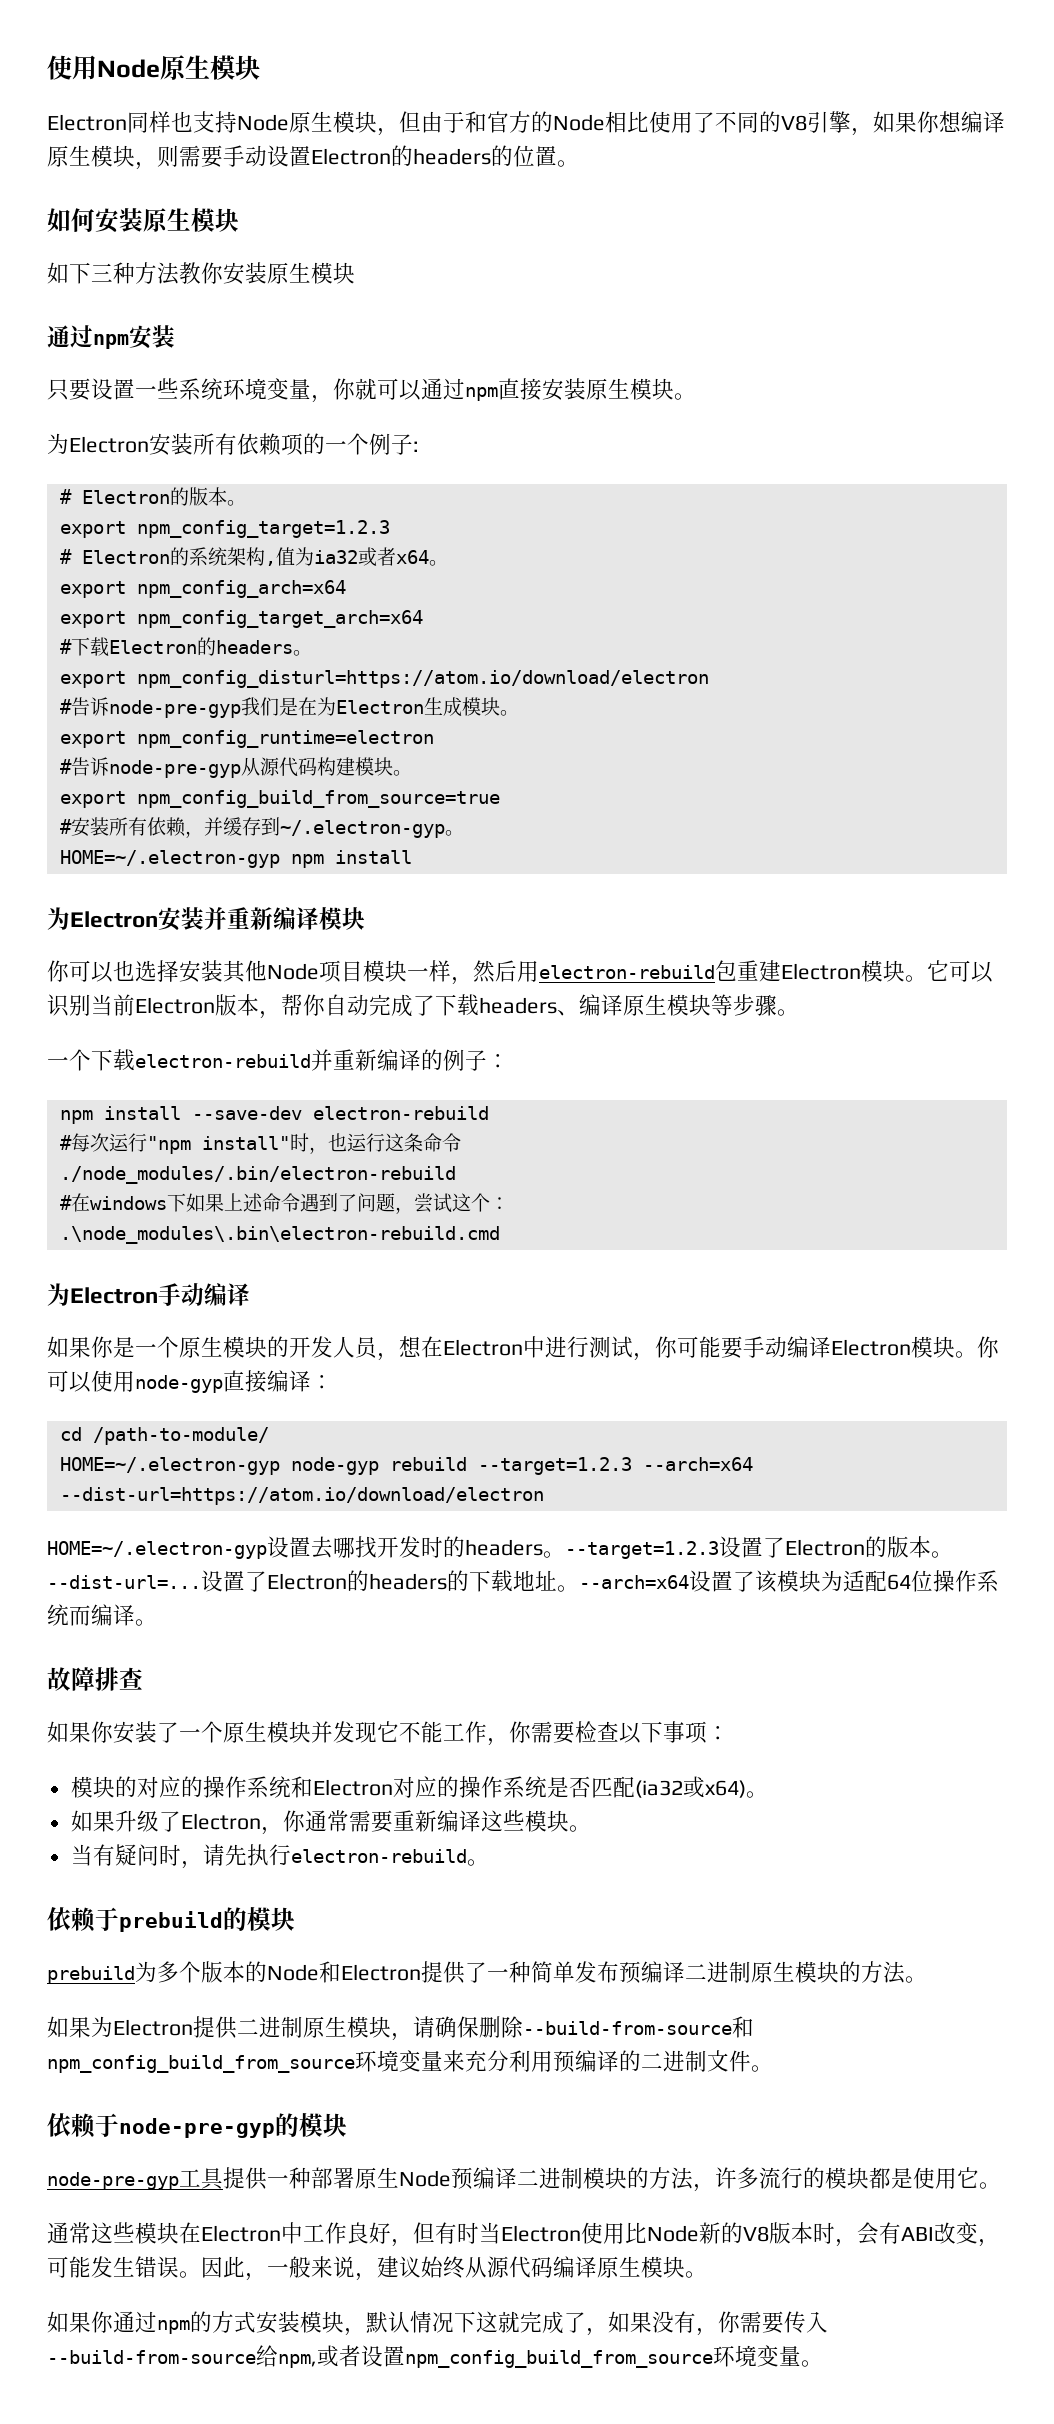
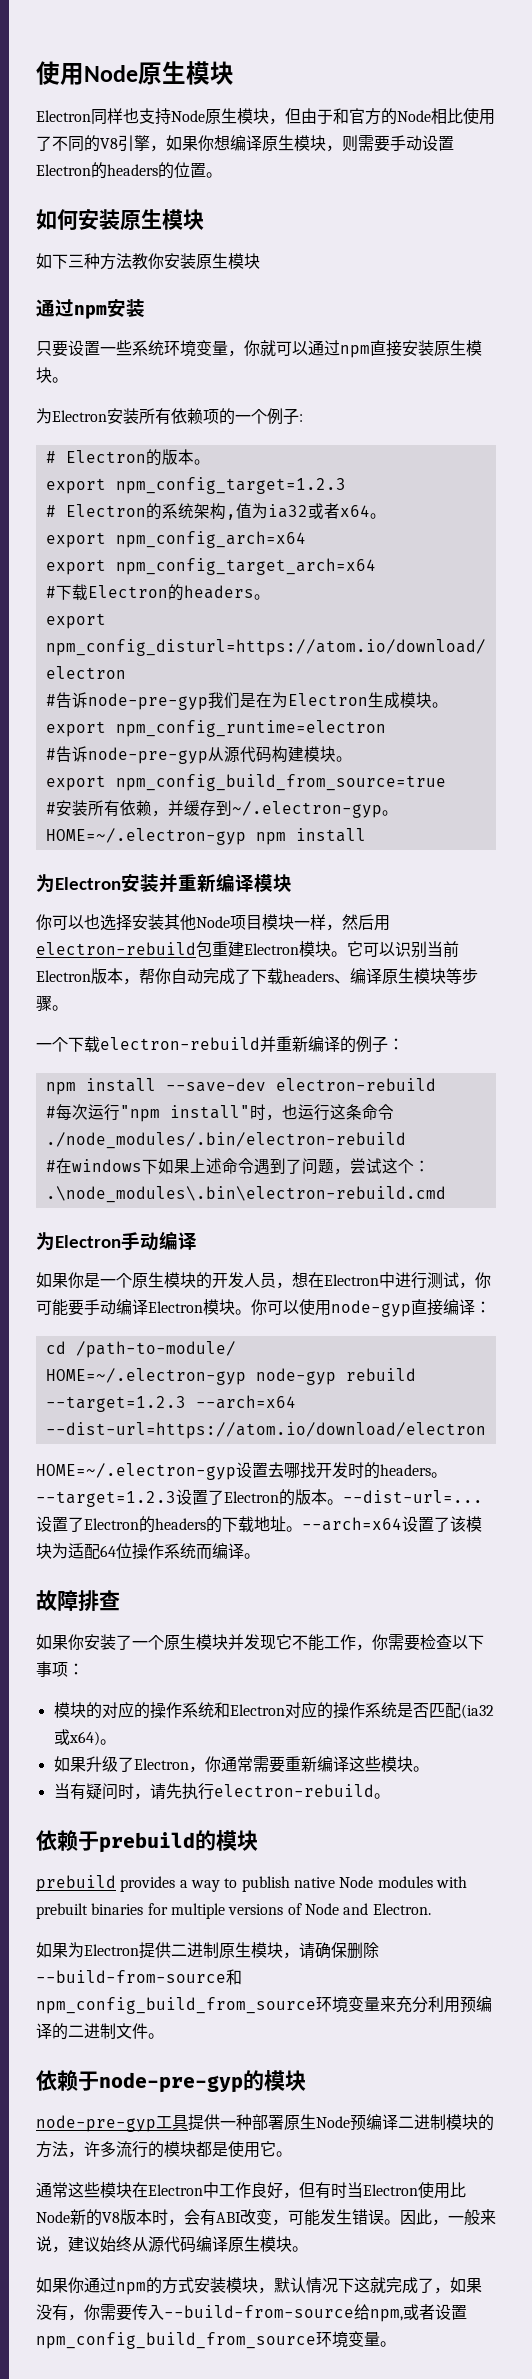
- prebuild为多个版本的Node和Electron提供了一种简单发布预编译二进制原生模块的方法。
+ prebuild provides a way to publish native Node modules with prebuilt binaries for multiple versions of Node and Electron.

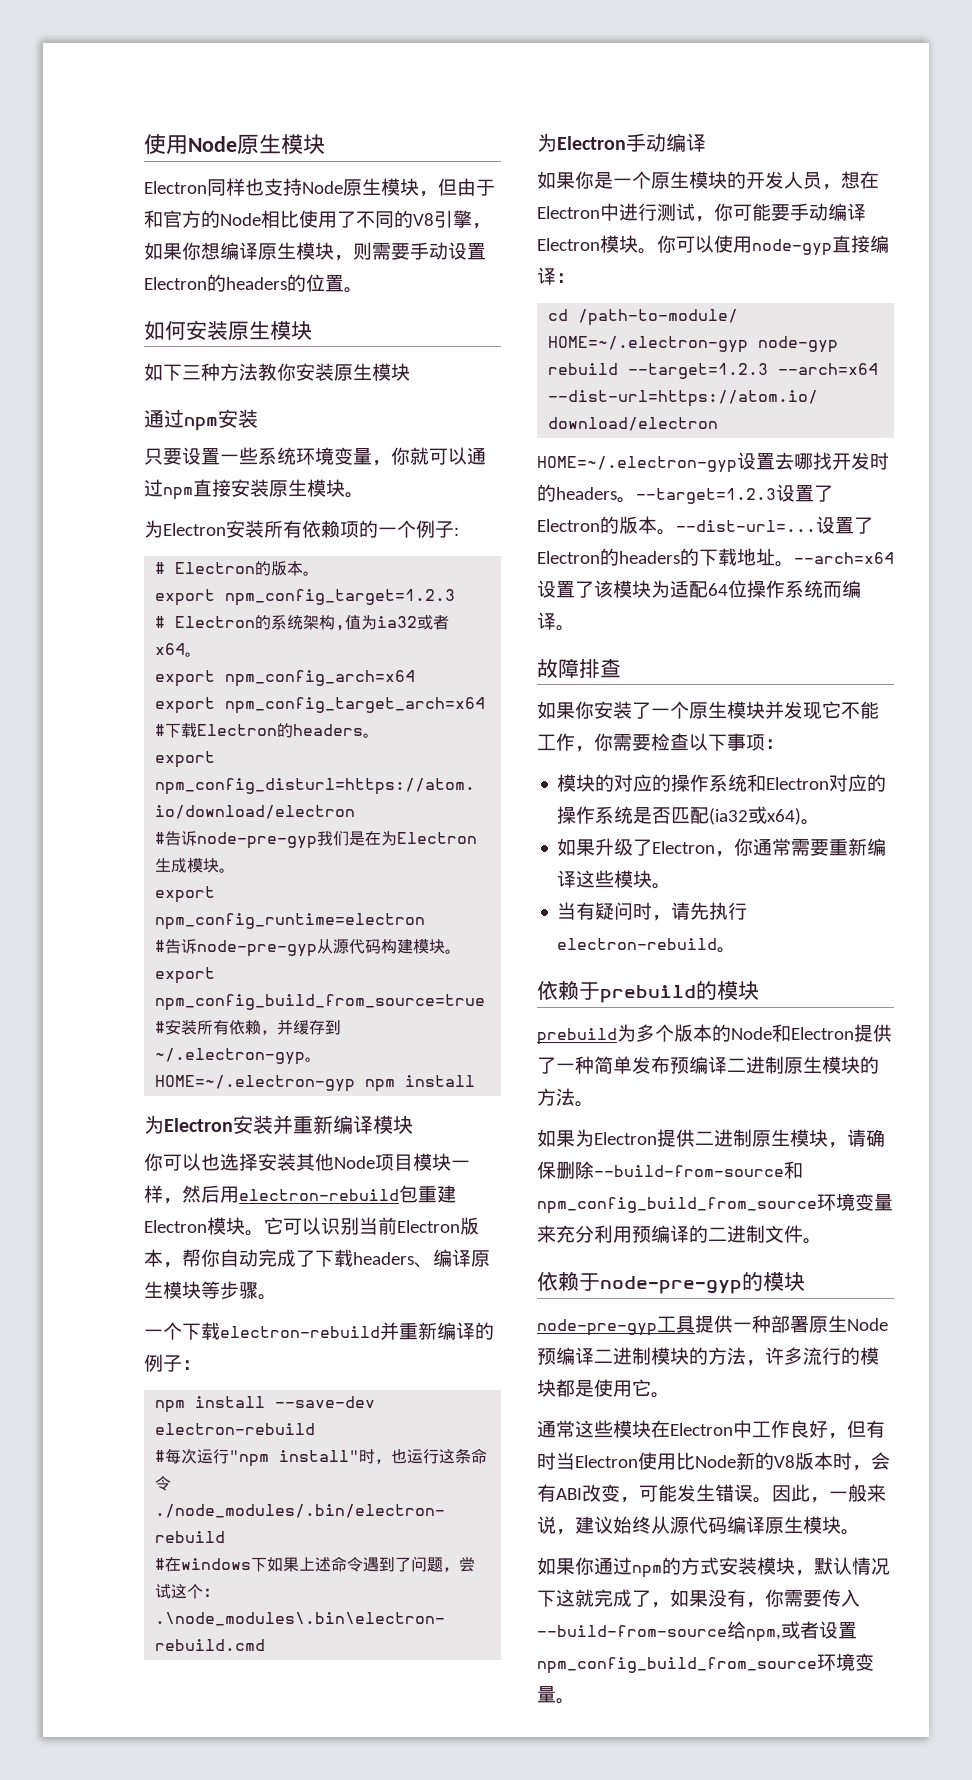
- prebuild provides a way to publish native Node modules with prebuilt binaries for multiple versions of Node and Electron.
+ prebuild为多个版本的Node和Electron提供了一种简单发布预编译二进制原生模块的方法。

